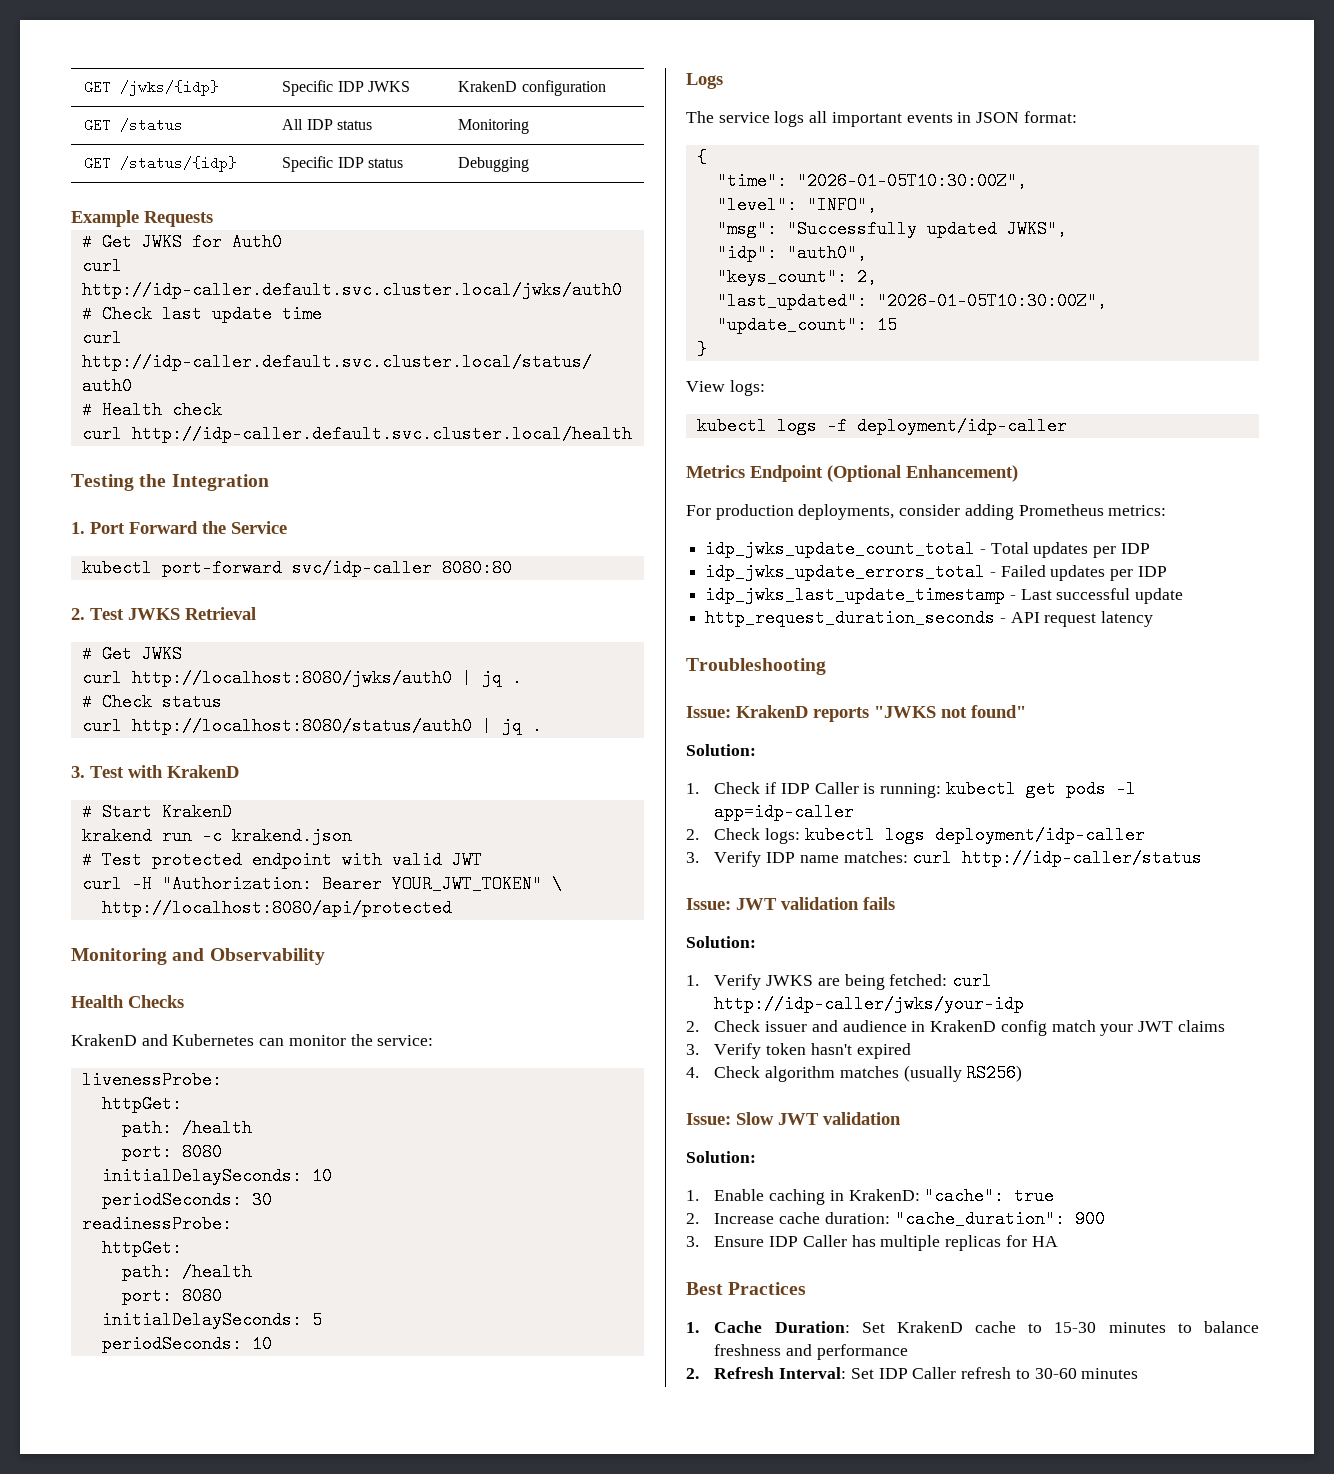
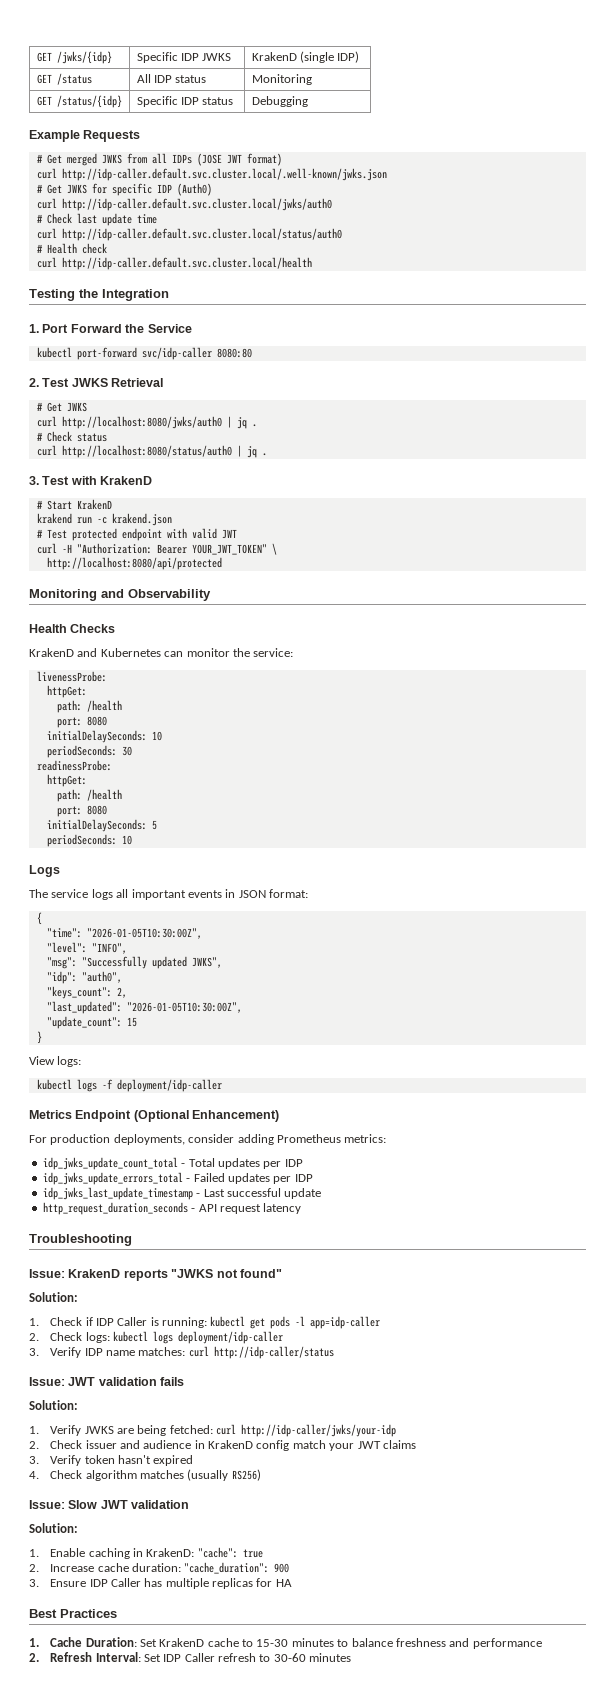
- GET /jwks/{idp} | Specific IDP JWKS | KrakenD configuration
+ GET /jwks/{idp} | Specific IDP JWKS | KrakenD (single IDP)
+ # Get merged JWKS from all IDPs (JOSE JWT format)
+ curl http://idp-caller.default.svc.cluster.local/.well-known/jwks.json
- # Get JWKS for Auth0
+ # Get JWKS for specific IDP (Auth0)

